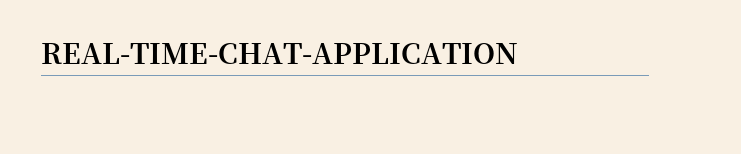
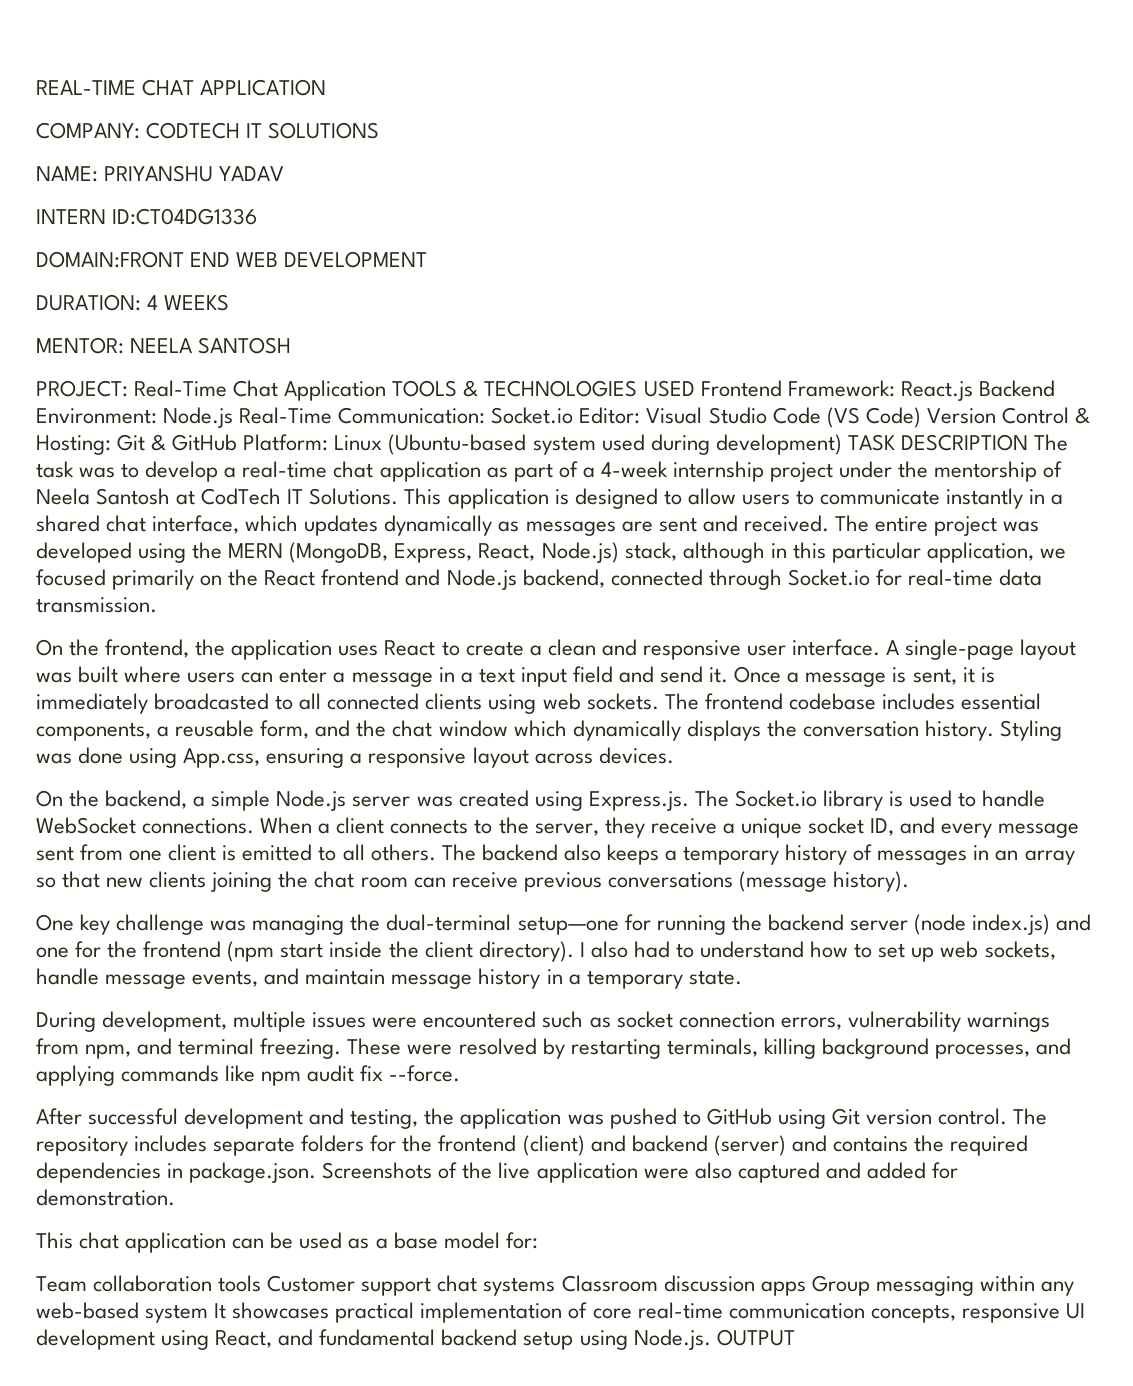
- REAL-TIME-CHAT-APPLICATION
+ REAL-TIME CHAT APPLICATION
+ COMPANY: CODTECH IT SOLUTIONS
+ NAME: PRIYANSHU YADAV
+ INTERN ID:CT04DG1336
+ DOMAIN:FRONT END WEB DEVELOPMENT
+ DURATION: 4 WEEKS
+ MENTOR: NEELA SANTOSH
+ PROJECT: Real-Time Chat Application TOOLS & TECHNOLOGIES USED Frontend Framework: React.js Backend Environment: Node.js Real-Time Communication: Socket.io Editor: Visual Studio Code (VS Code) Version Control & Hosting: Git & GitHub Platform: Linux (Ubuntu-based system used during development) TASK DESCRIPTION The task was to develop a real-time chat application as part of a 4-week internship project under the mentorship of Neela Santosh at CodTech IT Solutions. This application is designed to allow users to communicate instantly in a shared chat interface, which updates dynamically as messages are sent and received. The entire project was developed using the MERN (MongoDB, Express, React, Node.js) stack, although in this particular application, we focused primarily on the React frontend and Node.js backend, connected through Socket.io for real-time data transmission.
+ On the frontend, the application uses React to create a clean and responsive user interface. A single-page layout was built where users can enter a message in a text input field and send it. Once a message is sent, it is immediately broadcasted to all connected clients using web sockets. The frontend codebase includes essential components, a reusable form, and the chat window which dynamically displays the conversation history. Styling was done using App.css, ensuring a responsive layout across devices.
+ On the backend, a simple Node.js server was created using Express.js. The Socket.io library is used to handle WebSocket connections. When a client connects to the server, they receive a unique socket ID, and every message sent from one client is emitted to all others. The backend also keeps a temporary history of messages in an array so that new clients joining the chat room can receive previous conversations (message history).
+ One key challenge was managing the dual-terminal setup—one for running the backend server (node index.js) and one for the frontend (npm start inside the client directory). I also had to understand how to set up web sockets, handle message events, and maintain message history in a temporary state.
+ During development, multiple issues were encountered such as socket connection errors, vulnerability warnings from npm, and terminal freezing. These were resolved by restarting terminals, killing background processes, and applying commands like npm audit fix --force.
+ After successful development and testing, the application was pushed to GitHub using Git version control. The repository includes separate folders for the frontend (client) and backend (server) and contains the required dependencies in package.json. Screenshots of the live application were also captured and added for demonstration.
+ This chat application can be used as a base model for:
+ Team collaboration tools Customer support chat systems Classroom discussion apps Group messaging within any web-based system It showcases practical implementation of core real-time communication concepts, responsive UI development using React, and fundamental backend setup using Node.js. OUTPUT

